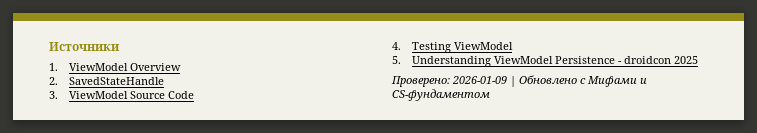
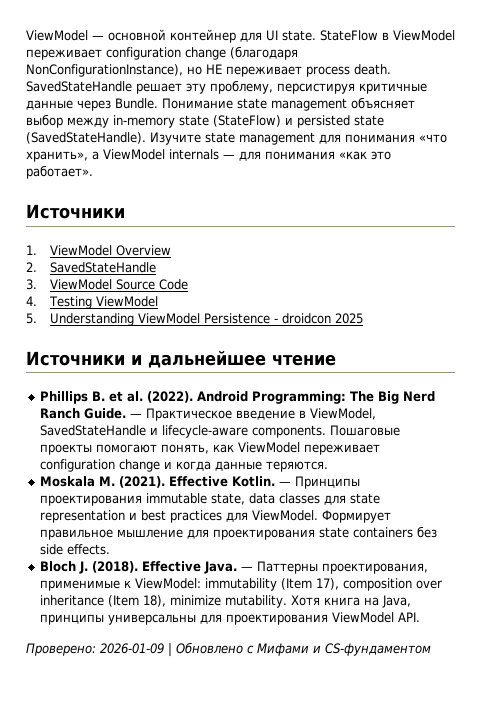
+ ViewModel — основной контейнер для UI state. StateFlow в ViewModel переживает configuration change (благодаря NonConfigurationInstance), но НЕ переживает process death. SavedStateHandle решает эту проблему, персистируя критичные данные через Bundle. Понимание state management объясняет выбор между in-memory state (StateFlow) и persisted state (SavedStateHandle). Изучите state management для понимания «что хранить», а ViewModel internals — для понимания «как это работает».
+ Источники и дальнейшее чтение
+ Phillips B. et al. (2022). Android Programming: The Big Nerd Ranch Guide. — Практическое введение в ViewModel, SavedStateHandle и lifecycle-aware components. Пошаговые проекты помогают понять, как ViewModel переживает configuration change и когда данные теряются.
+ Moskala M. (2021). Effective Kotlin. — Принципы проектирования immutable state, data classes для state representation и best practices для ViewModel. Формирует правильное мышление для проектирования state containers без side effects.
+ Bloch J. (2018). Effective Java. — Паттерны проектирования, применимые к ViewModel: immutability (Item 17), composition over inheritance (Item 18), minimize mutability. Хотя книга на Java, принципы универсальны для проектирования ViewModel API.

